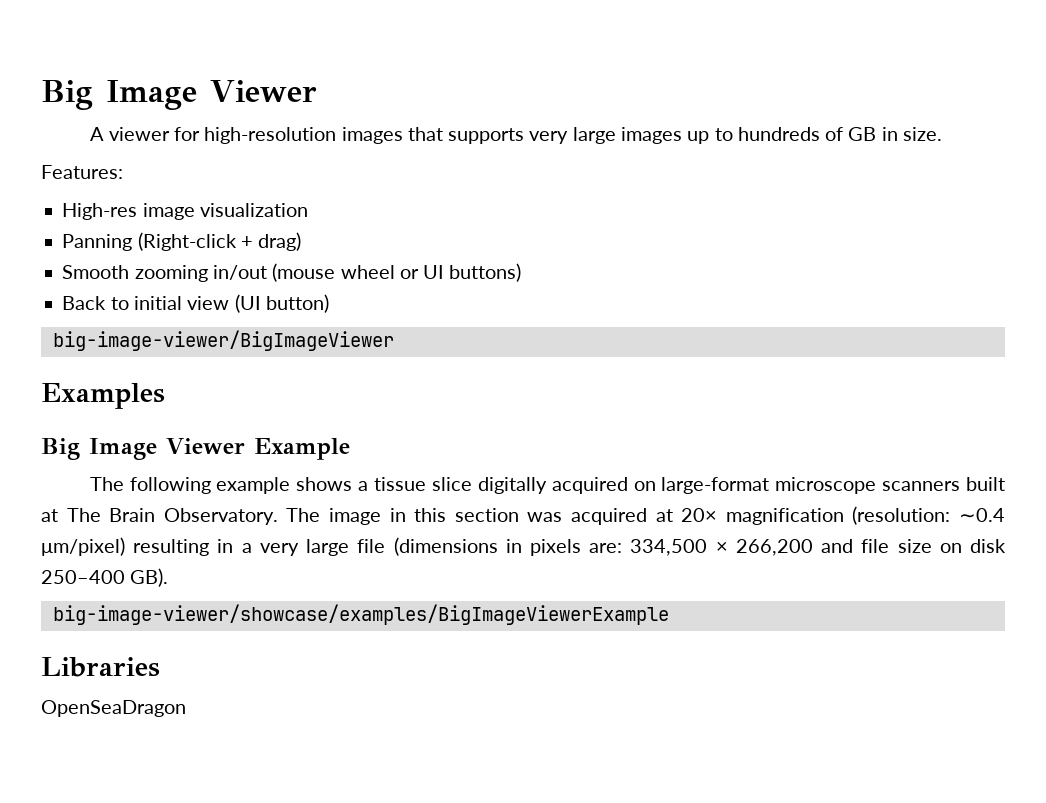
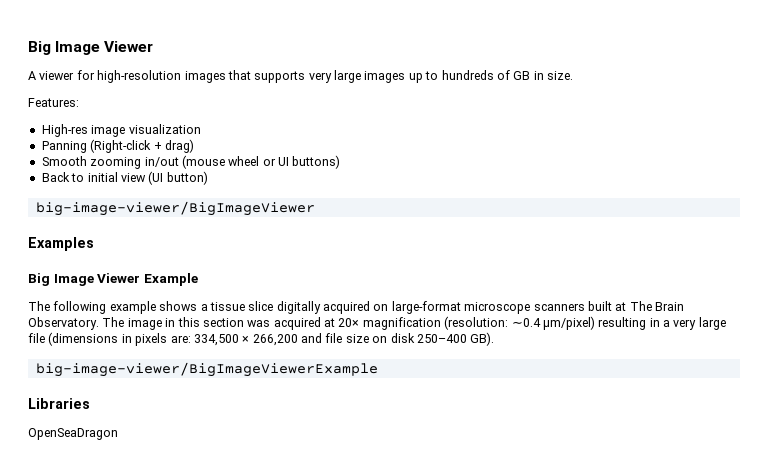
- big-image-viewer/showcase/examples/BigImageViewerExample
+ big-image-viewer/BigImageViewerExample

